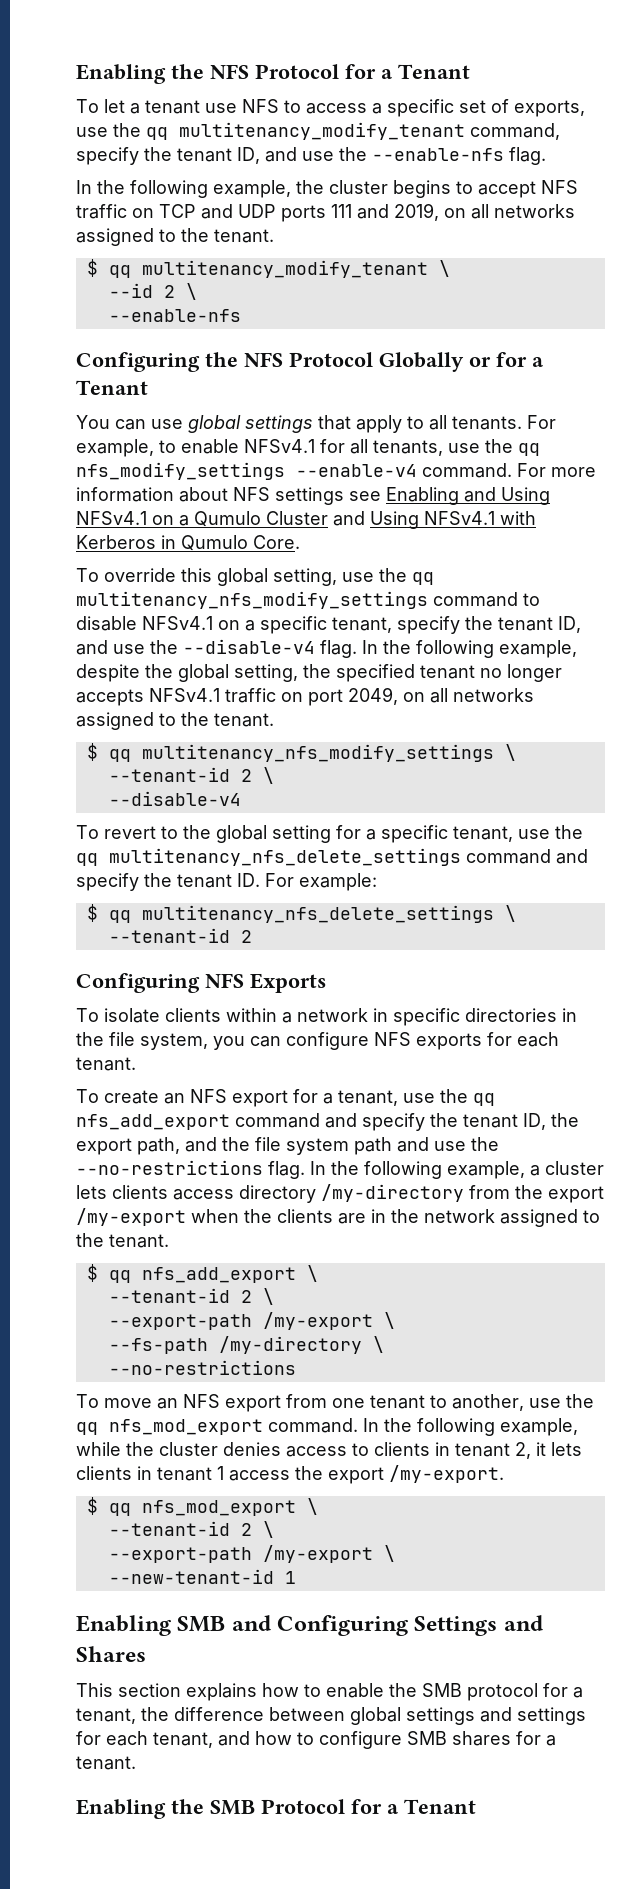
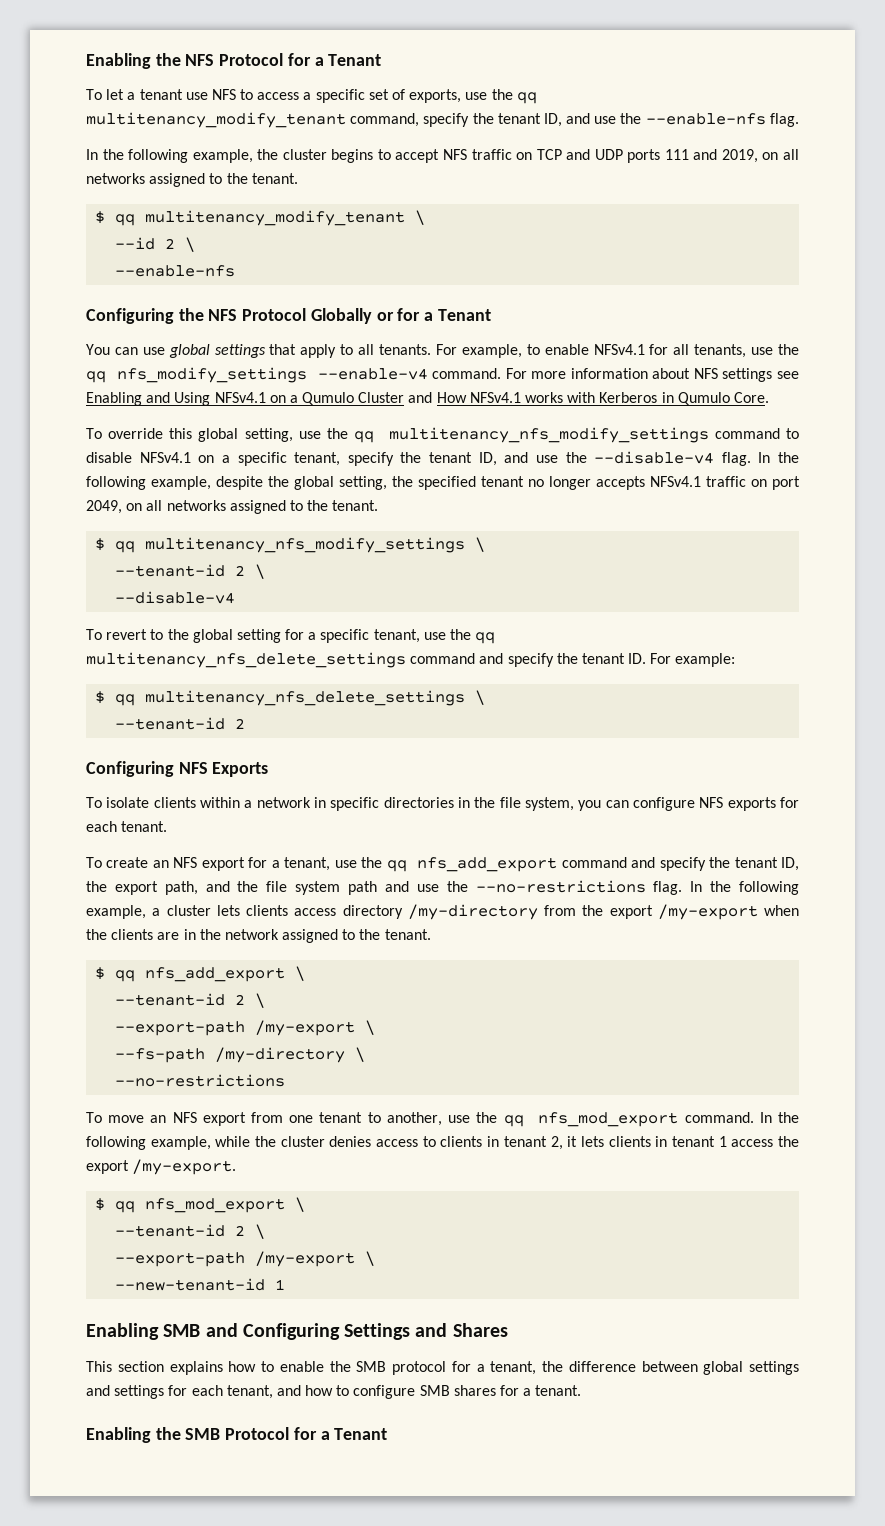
- For more information about NFS settings see Enabling and Using NFSv4.1 on a Qumulo Cluster and Using NFSv4.1 with Kerberos in Qumulo Core.
+ For more information about NFS settings see Enabling and Using NFSv4.1 on a Qumulo Cluster and How NFSv4.1 works with Kerberos in Qumulo Core.

